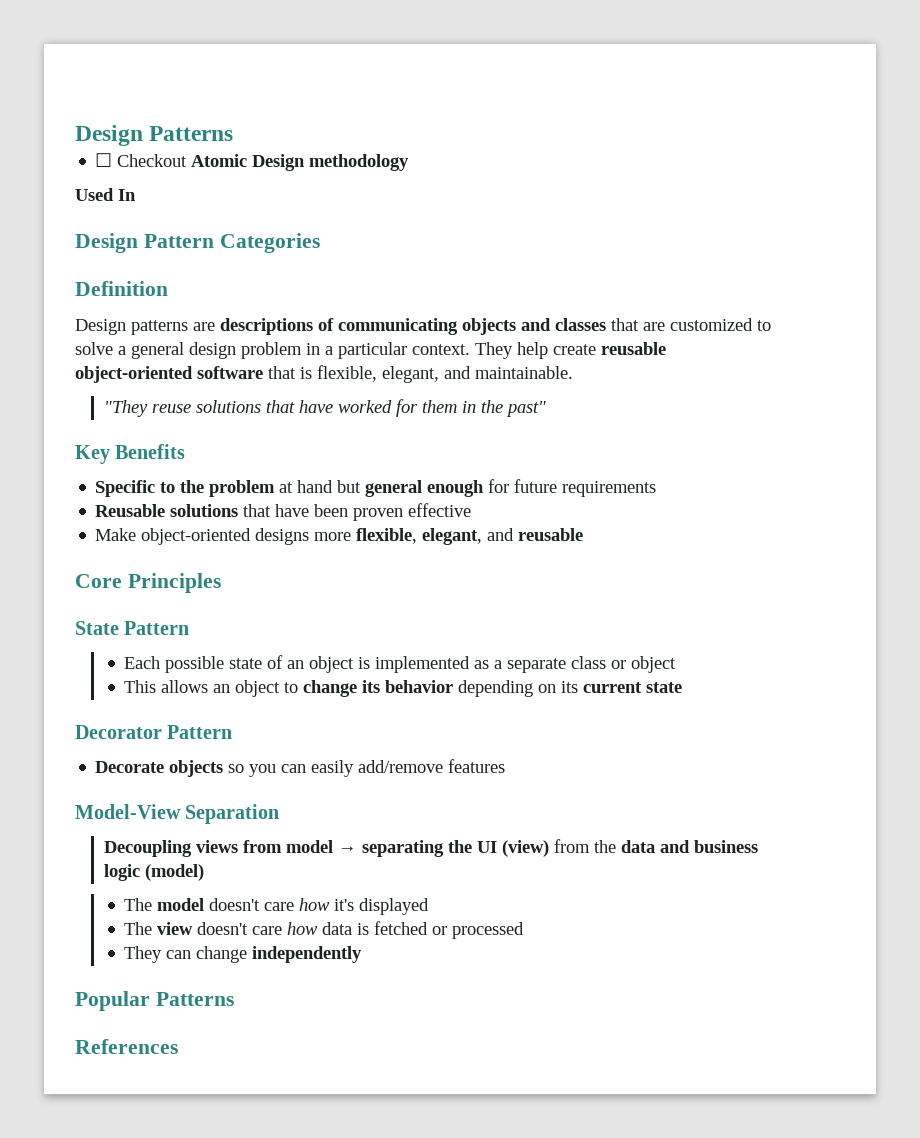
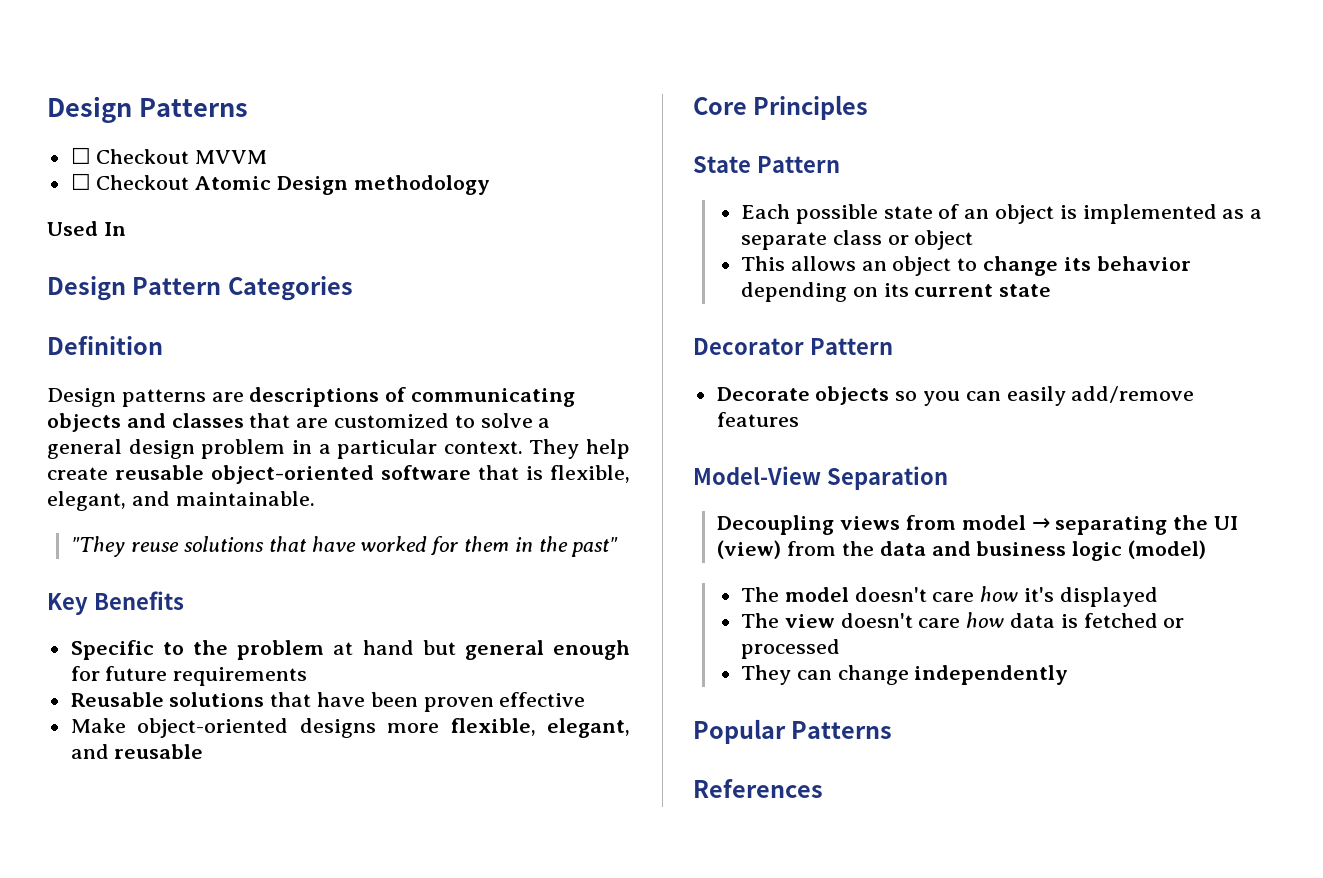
+ ☐ Checkout MVVM

